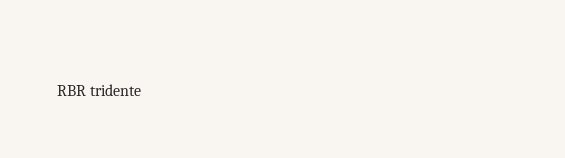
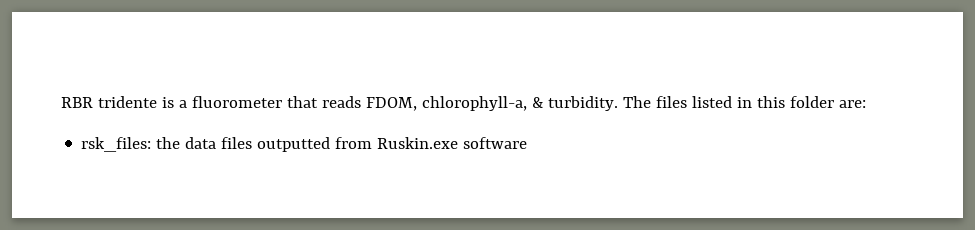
- RBR tridente
+ RBR tridente is a fluorometer that reads FDOM, chlorophyll-a, & turbidity. The files listed in this folder are:
+ rsk_files: the data files outputted from Ruskin.exe software

